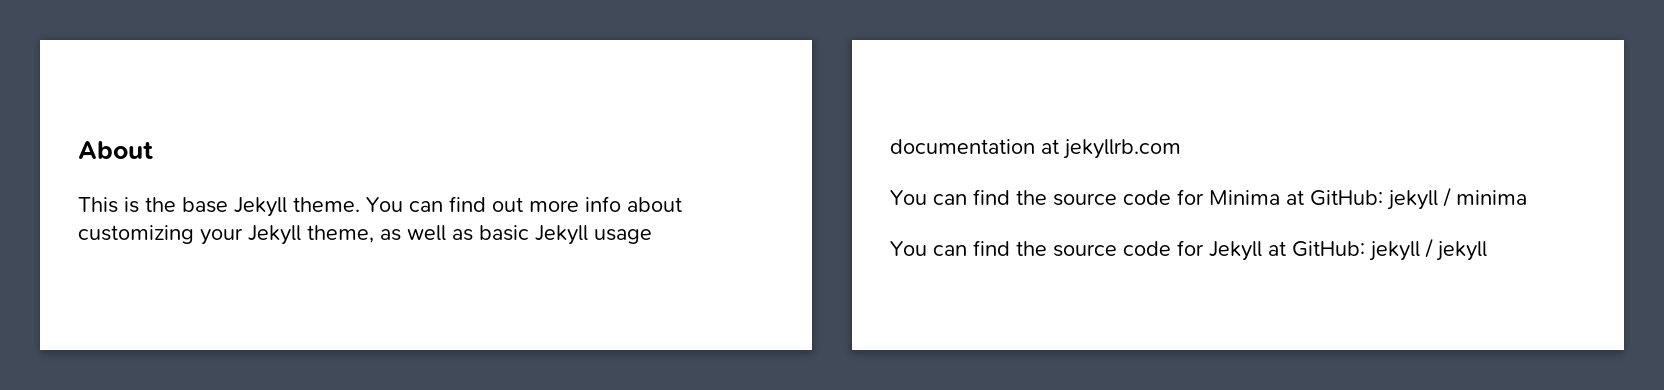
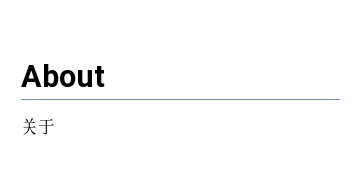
- This is the base Jekyll theme. You can find out more info about customizing your Jekyll theme, as well as basic Jekyll usage documentation at jekyllrb.com
- You can find the source code for Minima at GitHub: jekyll / minima
- You can find the source code for Jekyll at GitHub: jekyll / jekyll
+ 关于

